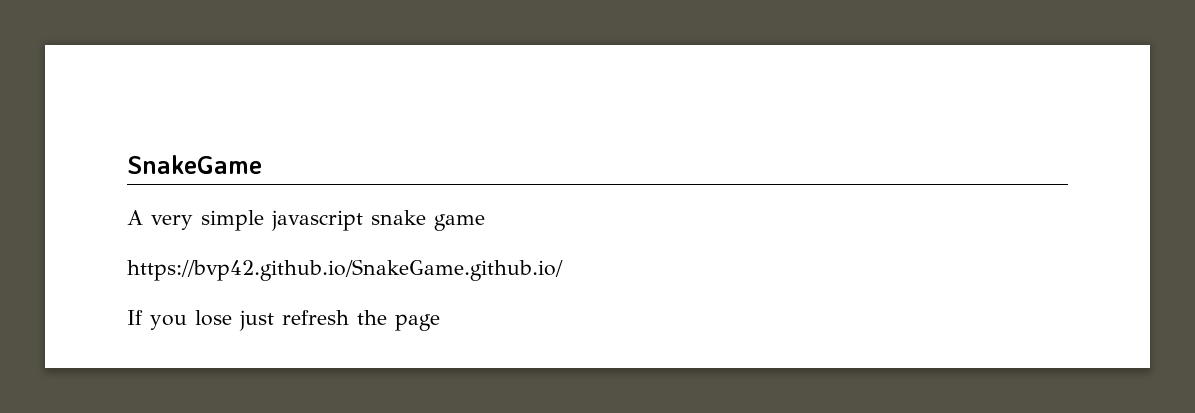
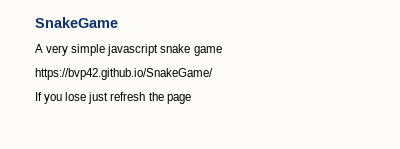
- https://bvp42.github.io/SnakeGame.github.io/
+ https://bvp42.github.io/SnakeGame/

